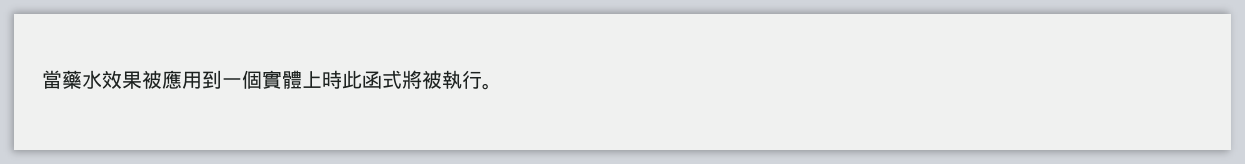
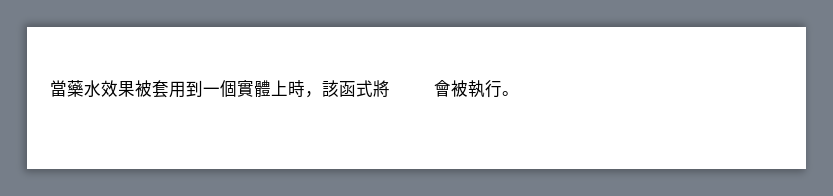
- 當藥水效果被應用到一個實體上時此函式將被執行。
+ 當藥水效果被套用到一個實體上時，該函式將會被執行。

